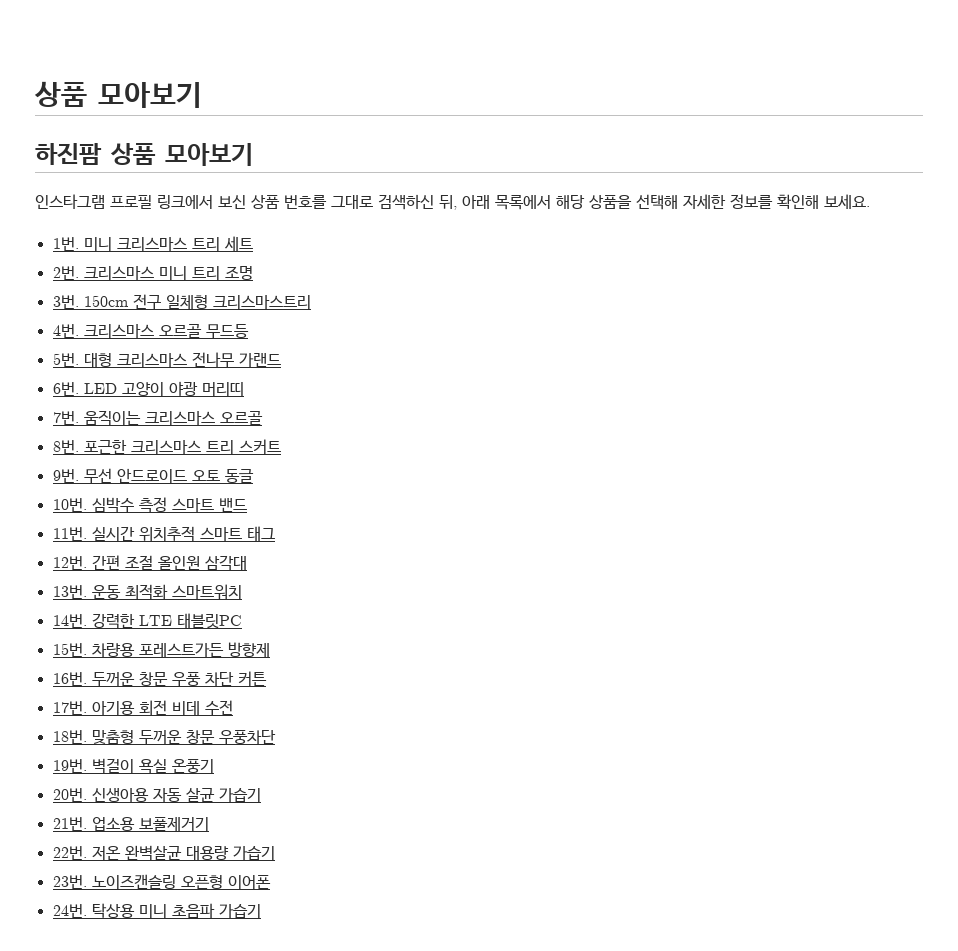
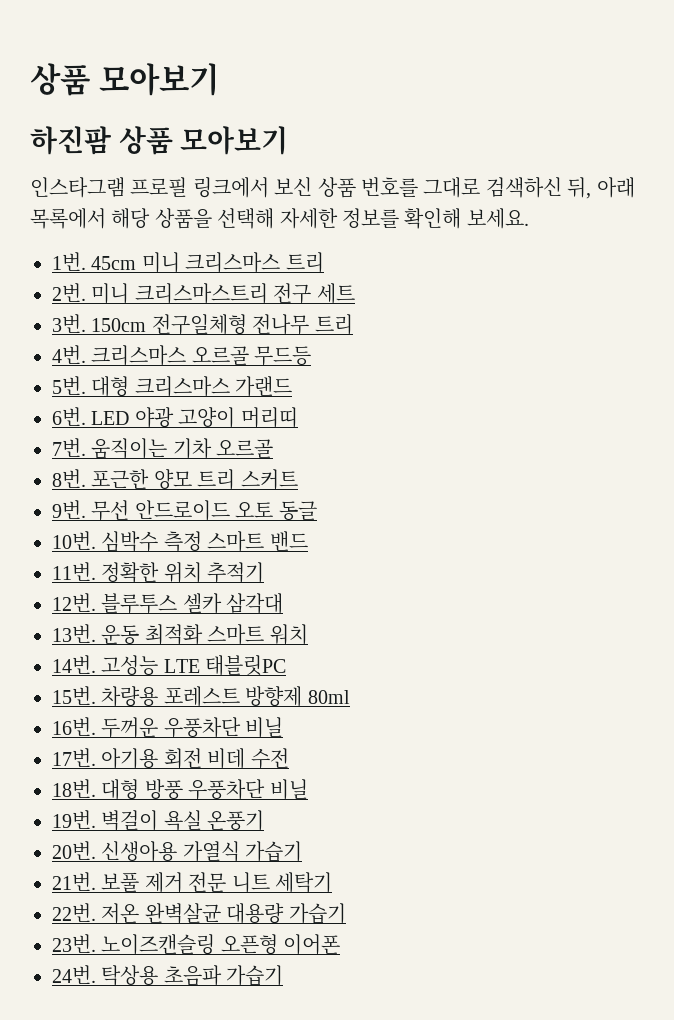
- 미니 크리스마스 트리 세트
+ 45cm 미니 크리스마스 트리
- 크리스마스 미니 트리 조명
+ 미니 크리스마스트리 전구 세트
- 150cm 전구 일체형 크리스마스트리
+ 150cm 전구일체형 전나무 트리
- 대형 크리스마스 전나무 가랜드
+ 대형 크리스마스 가랜드
- LED 고양이 야광 머리띠
+ LED 야광 고양이 머리띠
- 움직이는 크리스마스 오르골
+ 움직이는 기차 오르골
- 포근한 크리스마스 트리 스커트
+ 포근한 양모 트리 스커트
- 실시간 위치추적 스마트 태그
- 12번. 간편 조절 올인원 삼각대
+ 정확한 위치 추적기
+ 12번. 블루투스 셀카 삼각대
- 운동 최적화 스마트워치
+ 운동 최적화 스마트 워치
- 강력한 LTE 태블릿PC
+ 고성능 LTE 태블릿PC
- 차량용 포레스트가든 방향제
+ 차량용 포레스트 방향제 80ml
- 두꺼운 창문 우풍 차단 커튼
+ 두꺼운 우풍차단 비닐
- 맞춤형 두꺼운 창문 우풍차단
+ 대형 방풍 우풍차단 비닐
- 신생아용 자동 살균 가습기
+ 신생아용 가열식 가습기
- 업소용 보풀제거기
+ 보풀 제거 전문 니트 세탁기
- 탁상용 미니 초음파 가습기
+ 탁상용 초음파 가습기

